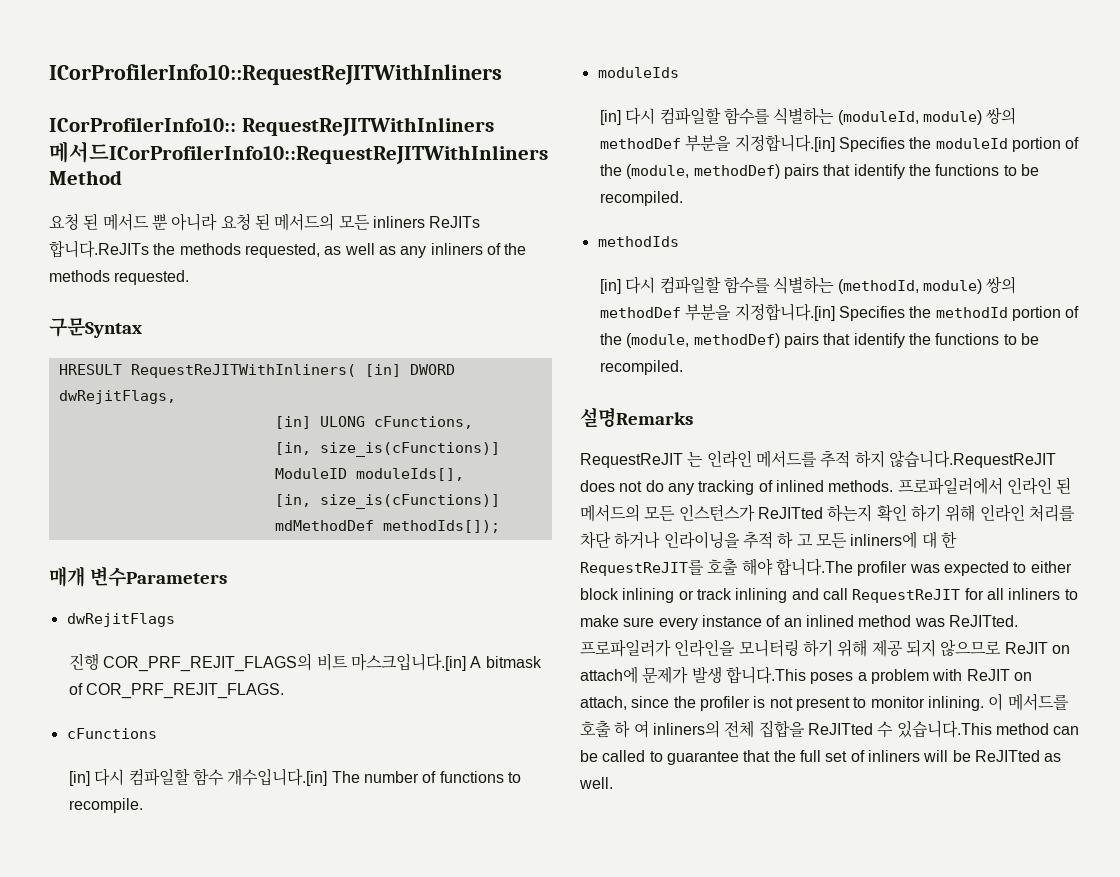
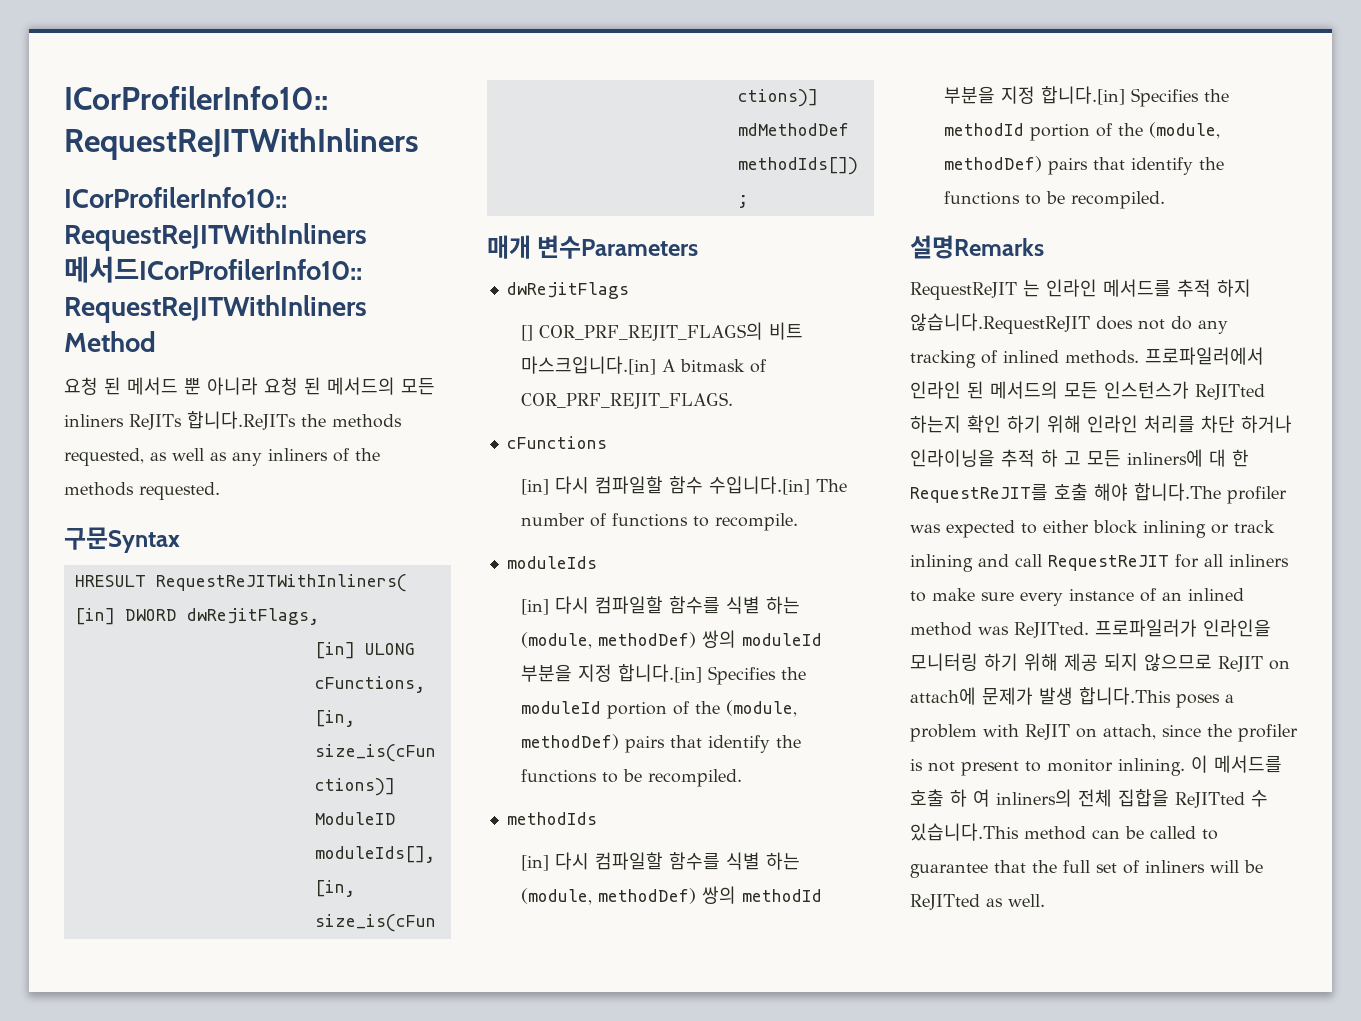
- 진행 COR_PRF_REJIT_FLAGS의 비트 마스크입니다.[in] A bitmask of COR_PRF_REJIT_FLAGS.
+ [] COR_PRF_REJIT_FLAGS의 비트 마스크입니다.[in] A bitmask of COR_PRF_REJIT_FLAGS.
- [in] 다시 컴파일할 함수 개수입니다.[in] The number of functions to recompile.
+ [in] 다시 컴파일할 함수 수입니다.[in] The number of functions to recompile.
- [in] 다시 컴파일할 함수를 식별하는 (moduleId, module) 쌍의 methodDef 부분을 지정합니다.[in] Specifies the moduleId portion of the (module, methodDef) pairs that identify the functions to be recompiled.
+ [in] 다시 컴파일할 함수를 식별 하는 (module, methodDef) 쌍의 moduleId 부분을 지정 합니다.[in] Specifies the moduleId portion of the (module, methodDef) pairs that identify the functions to be recompiled.
- [in] 다시 컴파일할 함수를 식별하는 (methodId, module) 쌍의 methodDef 부분을 지정합니다.[in] Specifies the methodId portion of the (module, methodDef) pairs that identify the functions to be recompiled.
+ [in] 다시 컴파일할 함수를 식별 하는 (module, methodDef) 쌍의 methodId 부분을 지정 합니다.[in] Specifies the methodId portion of the (module, methodDef) pairs that identify the functions to be recompiled.

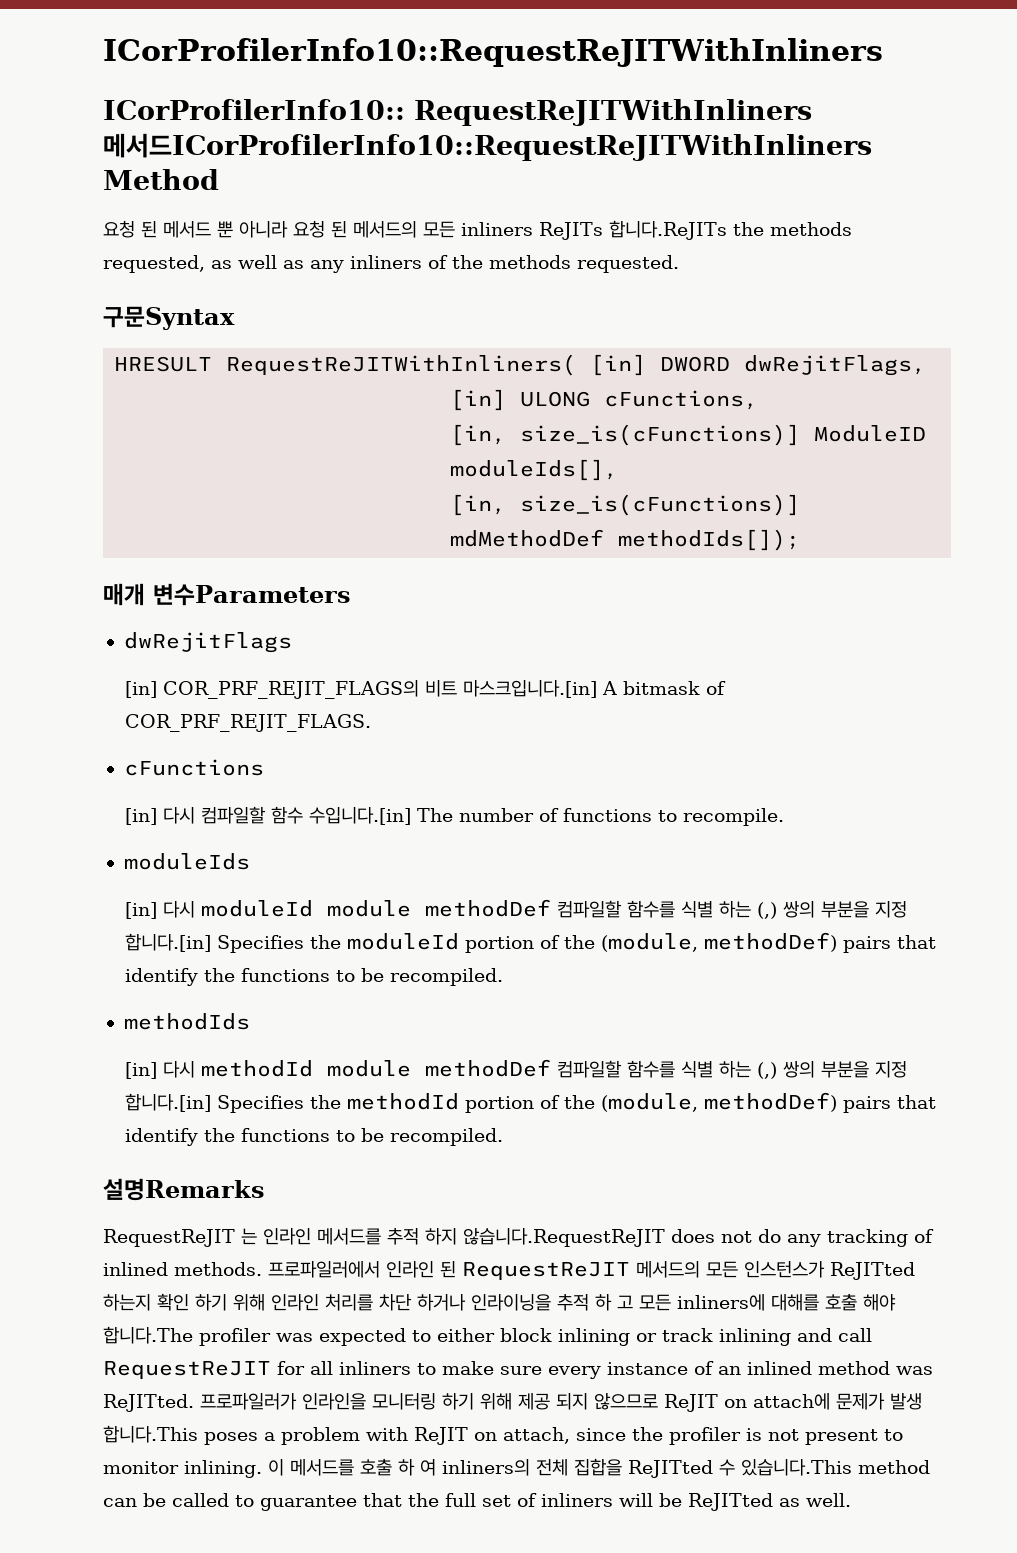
- [] COR_PRF_REJIT_FLAGS의 비트 마스크입니다.[in] A bitmask of COR_PRF_REJIT_FLAGS.
+ [in] COR_PRF_REJIT_FLAGS의 비트 마스크입니다.[in] A bitmask of COR_PRF_REJIT_FLAGS.
- [in] 다시 컴파일할 함수를 식별 하는 (module, methodDef) 쌍의 moduleId 부분을 지정 합니다.[in] Specifies the moduleId portion of the (module, methodDef) pairs that identify the functions to be recompiled.
+ [in] 다시 moduleId module methodDef 컴파일할 함수를 식별 하는 (,) 쌍의 부분을 지정 합니다.[in] Specifies the moduleId portion of the (module, methodDef) pairs that identify the functions to be recompiled.
- [in] 다시 컴파일할 함수를 식별 하는 (module, methodDef) 쌍의 methodId 부분을 지정 합니다.[in] Specifies the methodId portion of the (module, methodDef) pairs that identify the functions to be recompiled.
+ [in] 다시 methodId module methodDef 컴파일할 함수를 식별 하는 (,) 쌍의 부분을 지정 합니다.[in] Specifies the methodId portion of the (module, methodDef) pairs that identify the functions to be recompiled.
- 프로파일러에서 인라인 된 메서드의 모든 인스턴스가 ReJITted 하는지 확인 하기 위해 인라인 처리를 차단 하거나 인라이닝을 추적 하 고 모든 inliners에 대 한 RequestReJIT를 호출 해야 합니다.The profiler was expected to either block inlining or track inlining and call RequestReJIT for all inliners to make sure every instance of an inlined method was ReJITted.
+ 프로파일러에서 인라인 된 RequestReJIT 메서드의 모든 인스턴스가 ReJITted 하는지 확인 하기 위해 인라인 처리를 차단 하거나 인라이닝을 추적 하 고 모든 inliners에 대해를 호출 해야 합니다.The profiler was expected to either block inlining or track inlining and call RequestReJIT for all inliners to make sure every instance of an inlined method was ReJITted.

